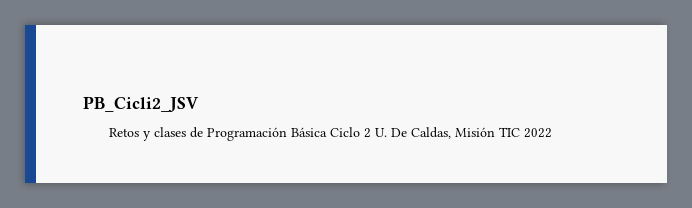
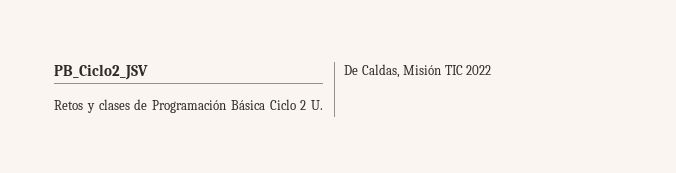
- PB_Cicli2_JSV
+ PB_Ciclo2_JSV

